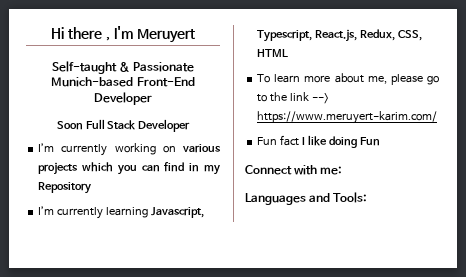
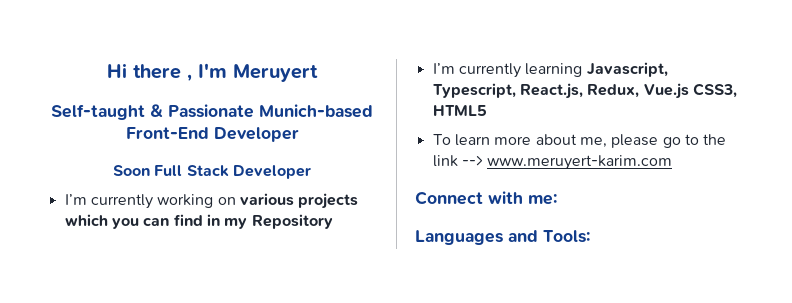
- I’m currently learning Javascript, Typescript, React.js, Redux, CSS, HTML
+ I’m currently learning Javascript, Typescript, React.js, Redux, Vue.js CSS3, HTML5
- To learn more about me, please go to the link --> https://www.meruyert-karim.com/
- Fun fact I like doing Fun
+ To learn more about me, please go to the link --> www.meruyert-karim.com

